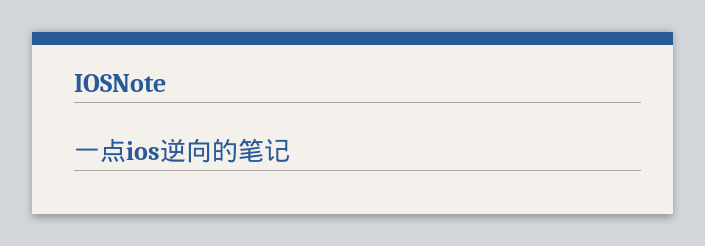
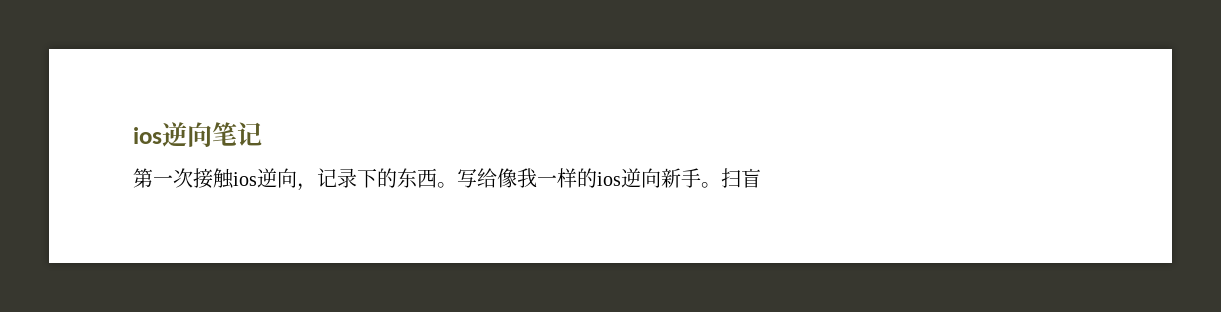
- IOSNote
- 一点ios逆向的笔记
+ ios逆向笔记
+ 第一次接触ios逆向，记录下的东西。写给像我一样的ios逆向新手。扫盲

